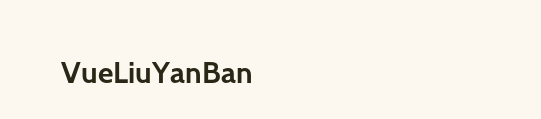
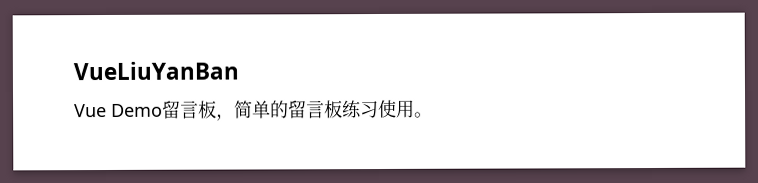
+ Vue Demo留言板，简单的留言板练习使用。

